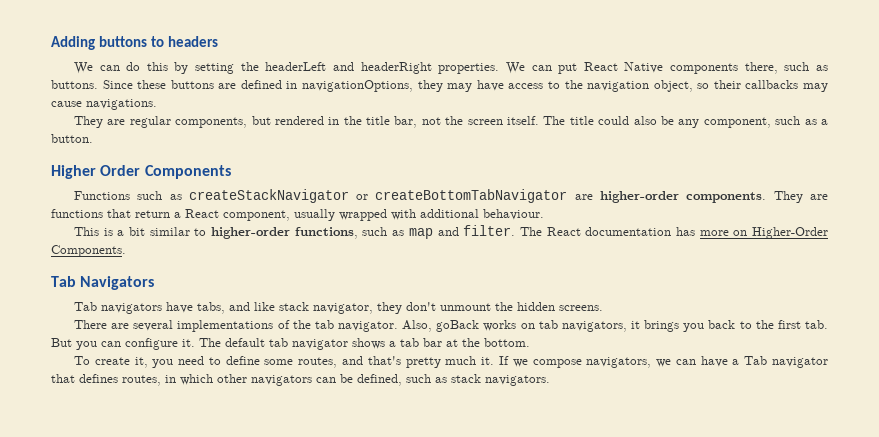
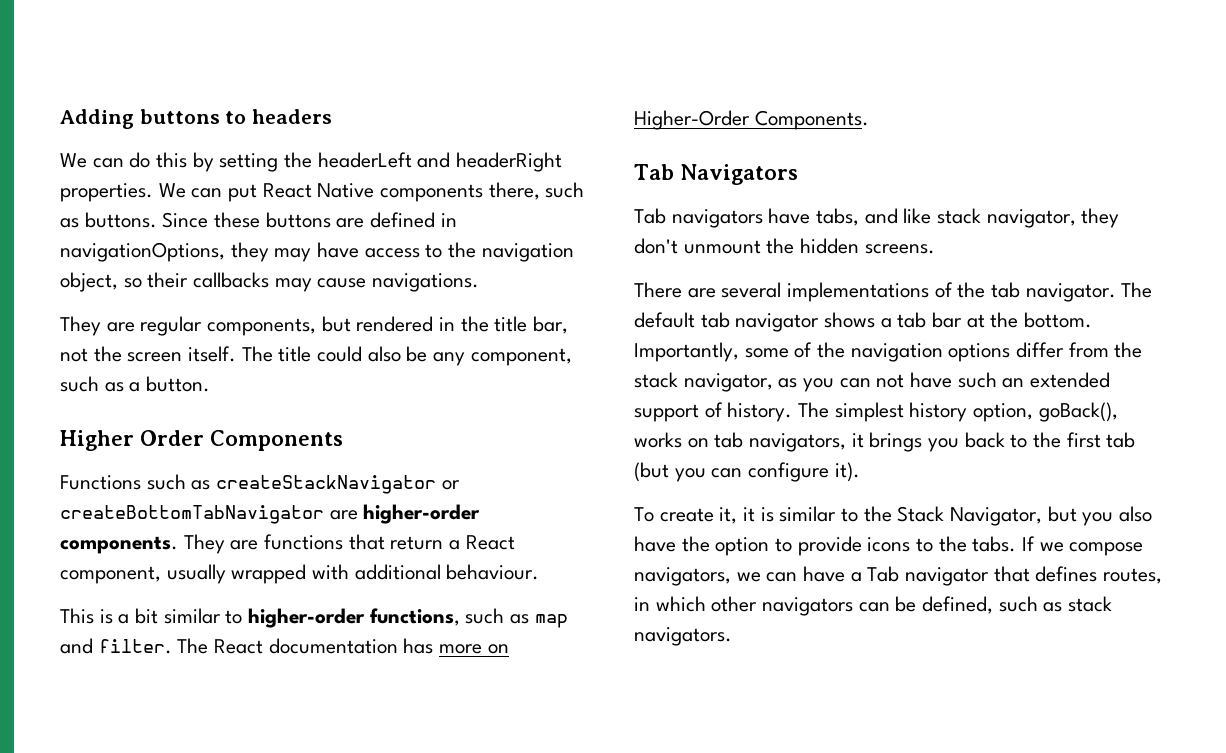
- Also, goBack works on tab navigators, it brings you back to the first tab. But you can configure it. The default tab navigator shows a tab bar at the bottom.
- To create it, you need to define some routes, and that's pretty much it.
+ The default tab navigator shows a tab bar at the bottom. Importantly, some of the navigation options differ from the stack navigator, as you can not have such an extended support of history. The simplest history option, goBack(), works on tab navigators, it brings you back to the first tab (but you can configure it).
+ To create it, it is similar to the Stack Navigator, but you also have the option to provide icons to the tabs.

